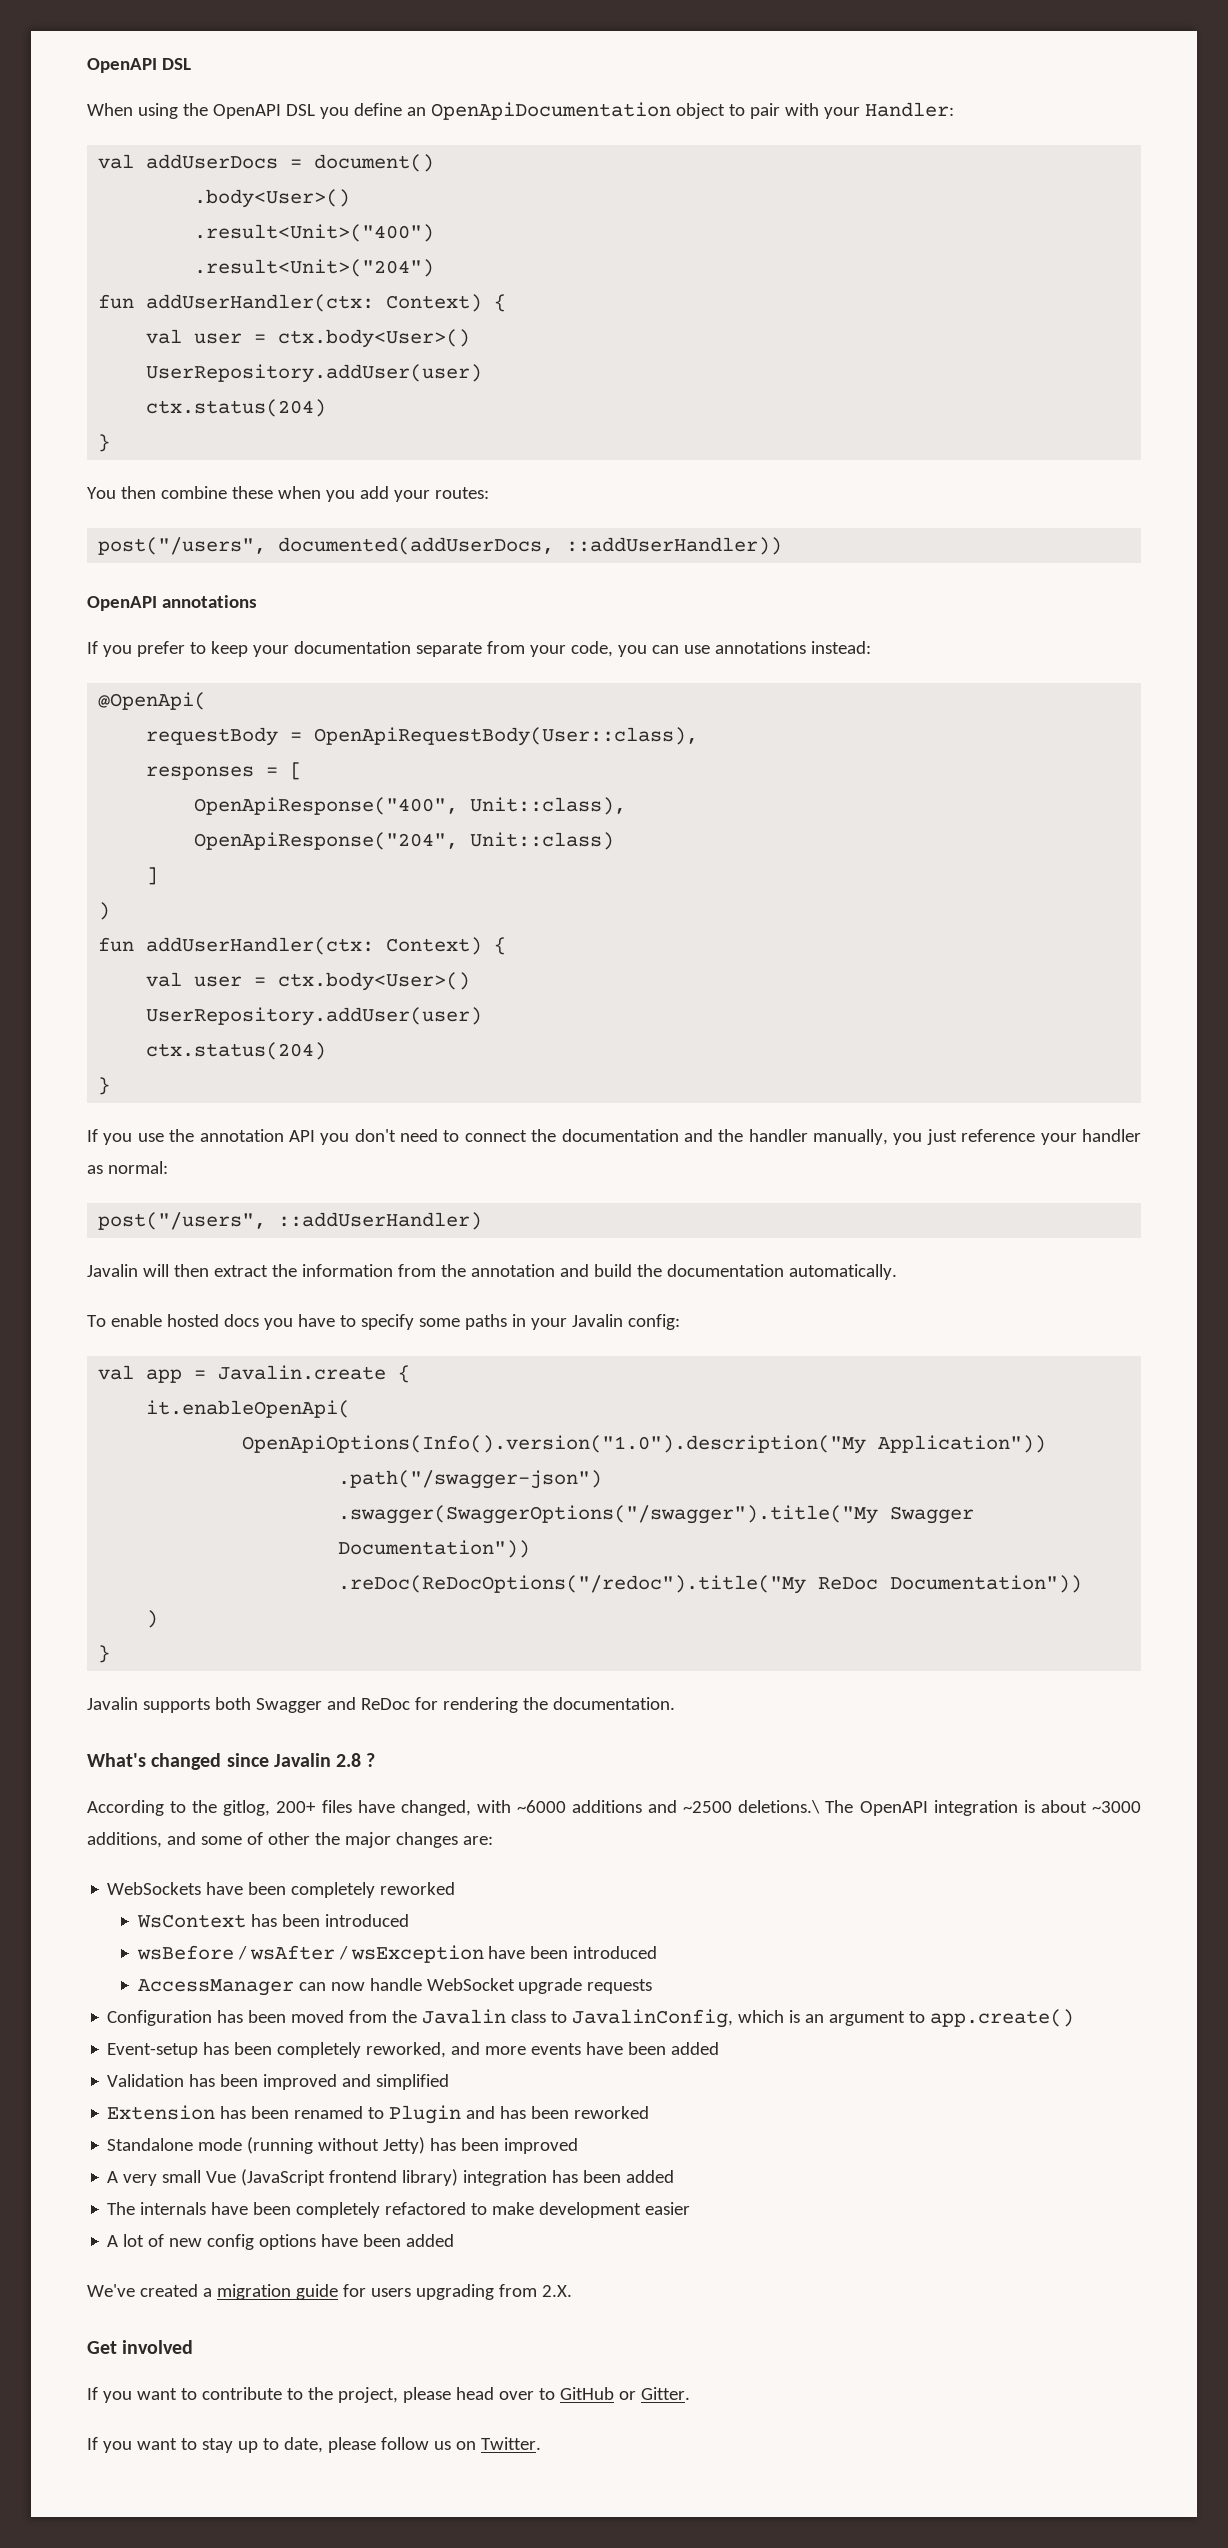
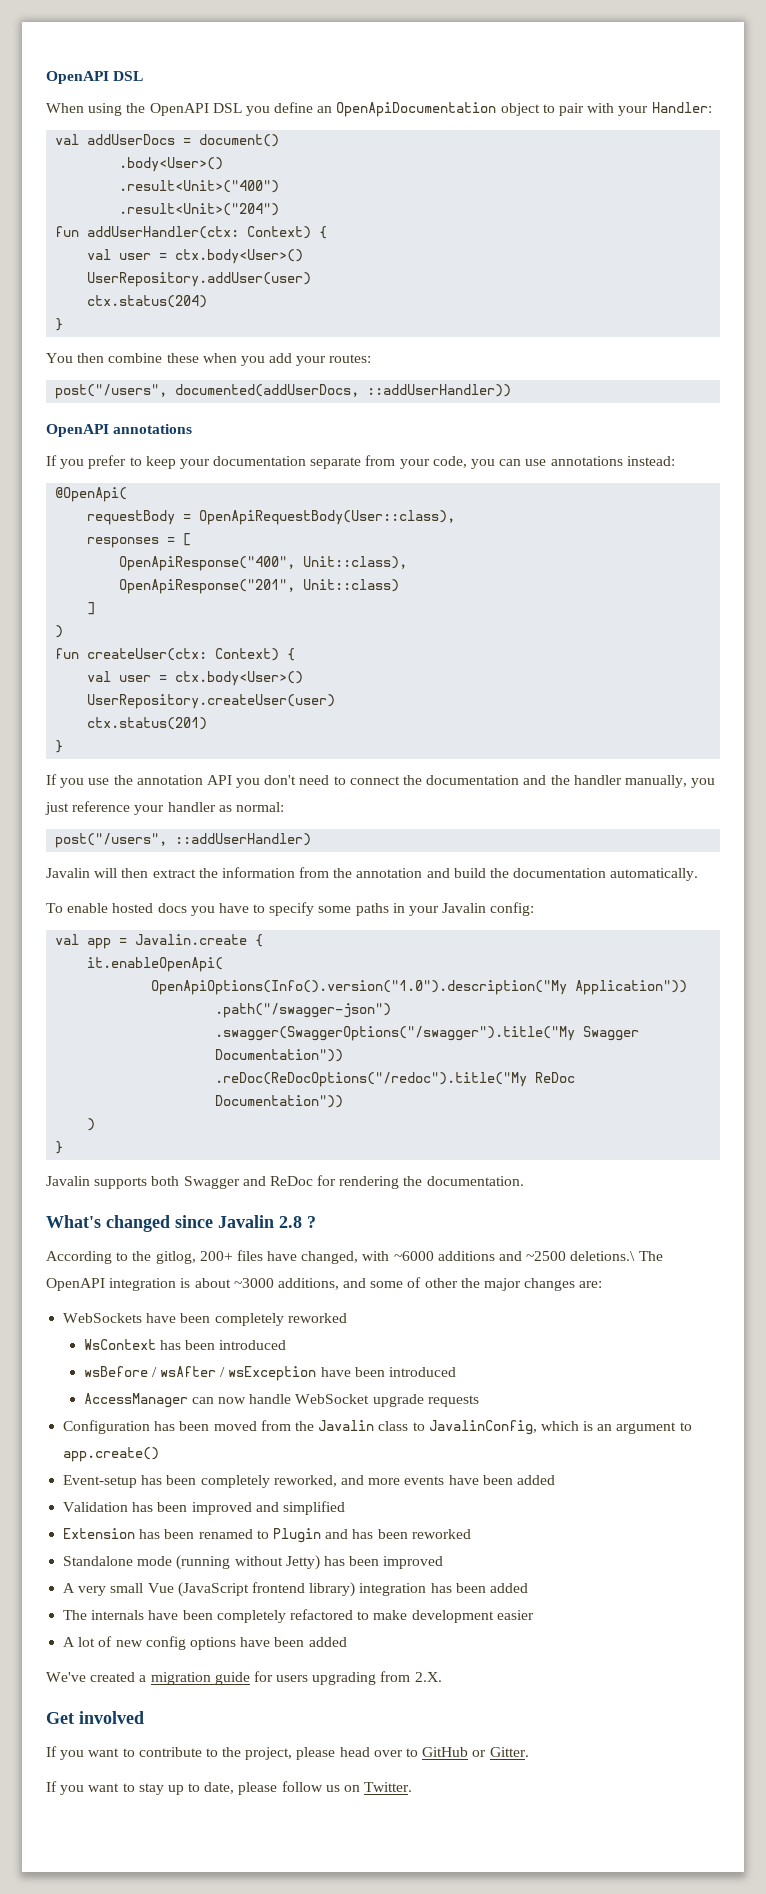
- OpenApiResponse("204", Unit::class)
+ OpenApiResponse("201", Unit::class)
  ]
  )
- fun addUserHandler(ctx: Context) {
+ fun createUser(ctx: Context) {
  val user = ctx.body<User>()
- UserRepository.addUser(user)
- ctx.status(204)
+ UserRepository.createUser(user)
+ ctx.status(201)

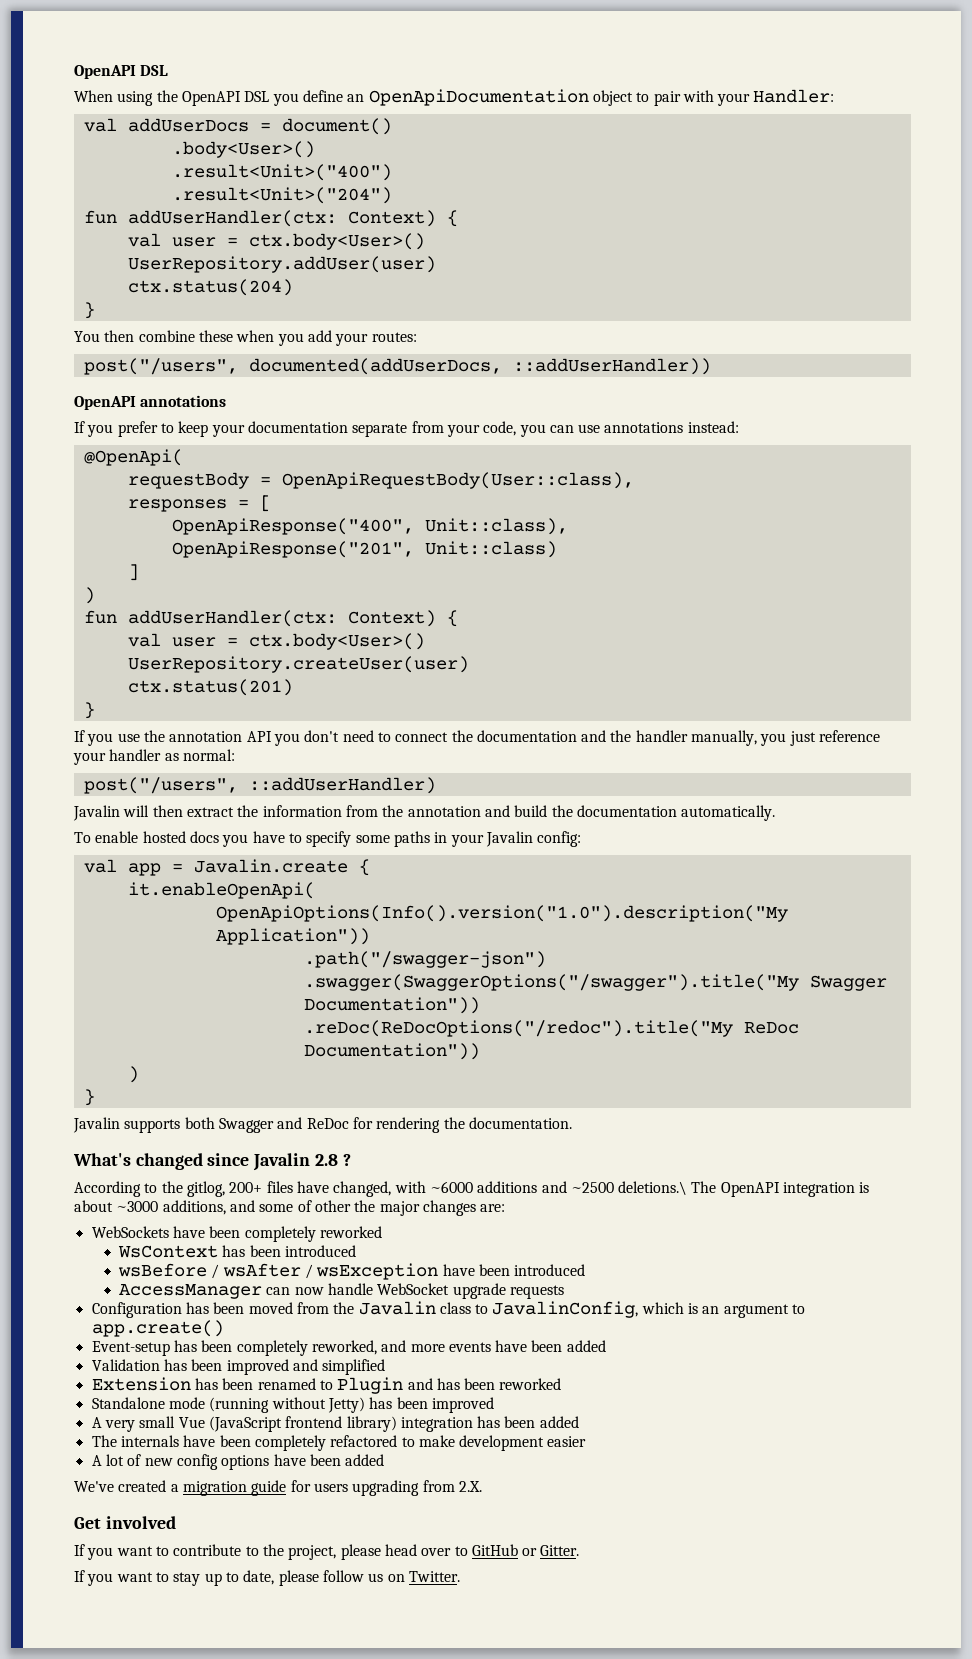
  ]
  )
- fun createUser(ctx: Context) {
+ fun addUserHandler(ctx: Context) {

